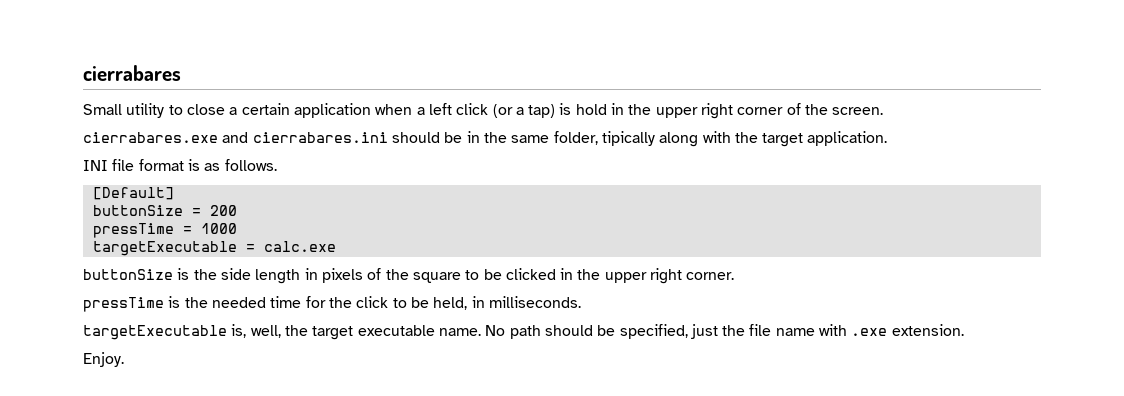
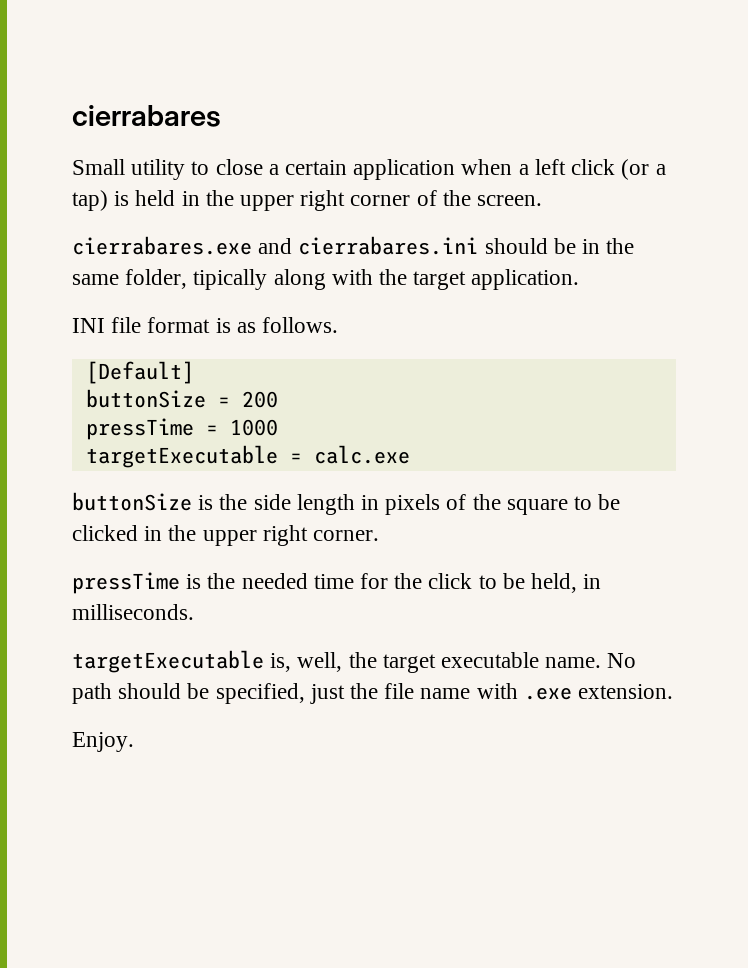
- Small utility to close a certain application when a left click (or a tap) is hold in the upper right corner of the screen.
+ Small utility to close a certain application when a left click (or a tap) is held in the upper right corner of the screen.

